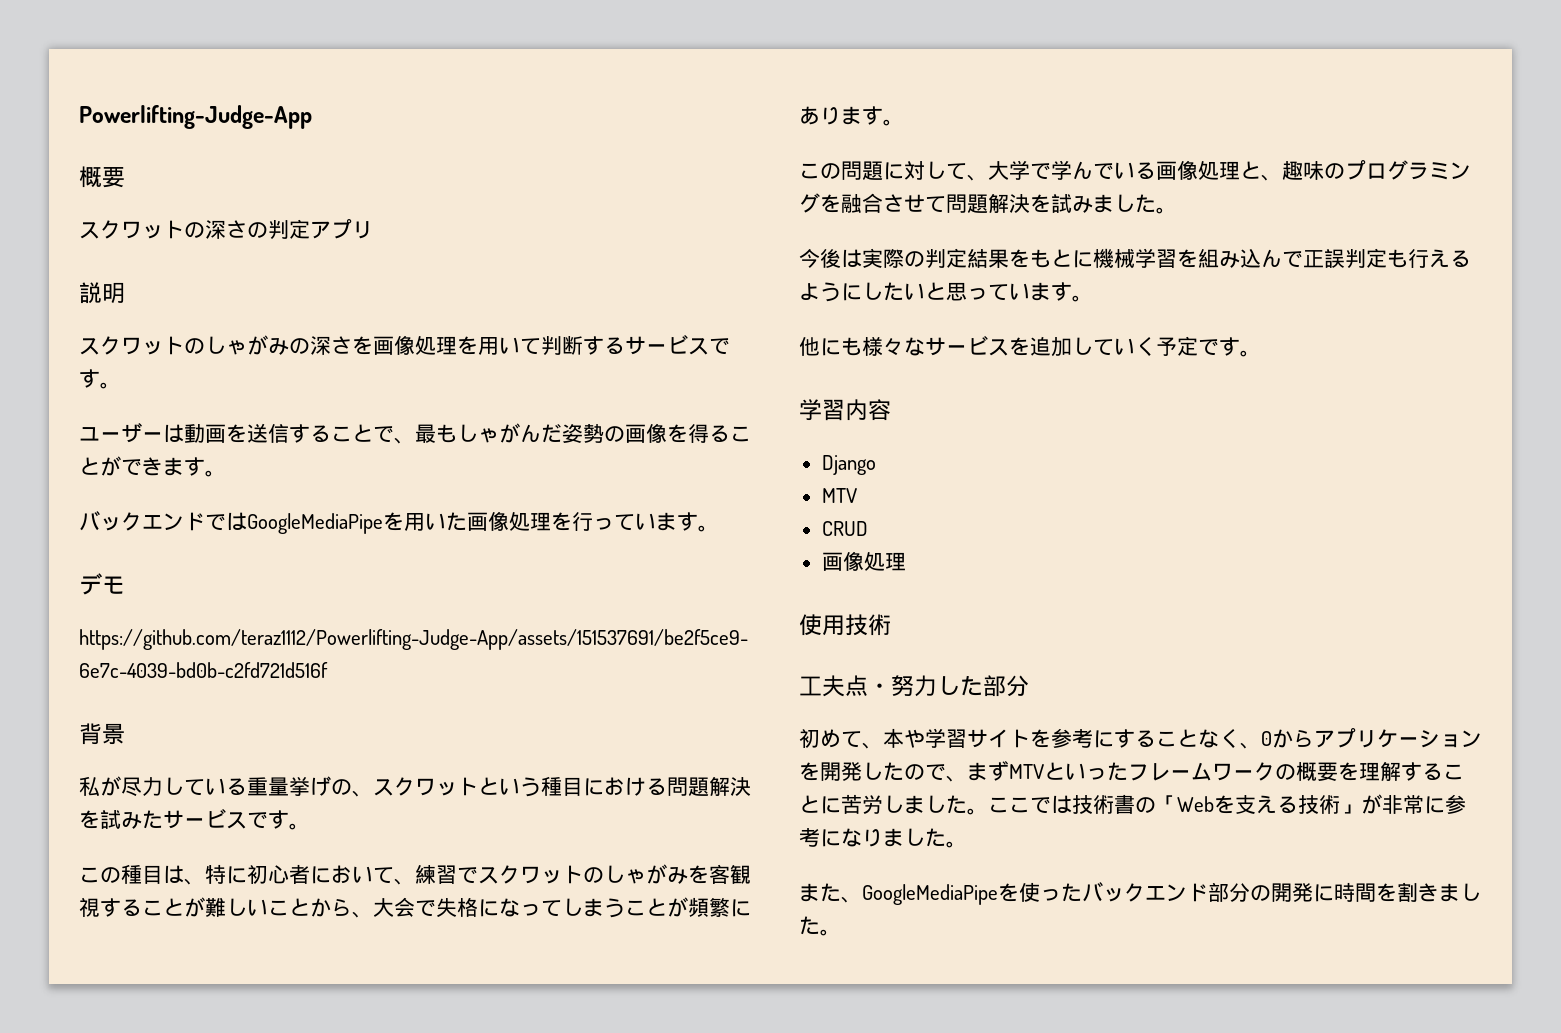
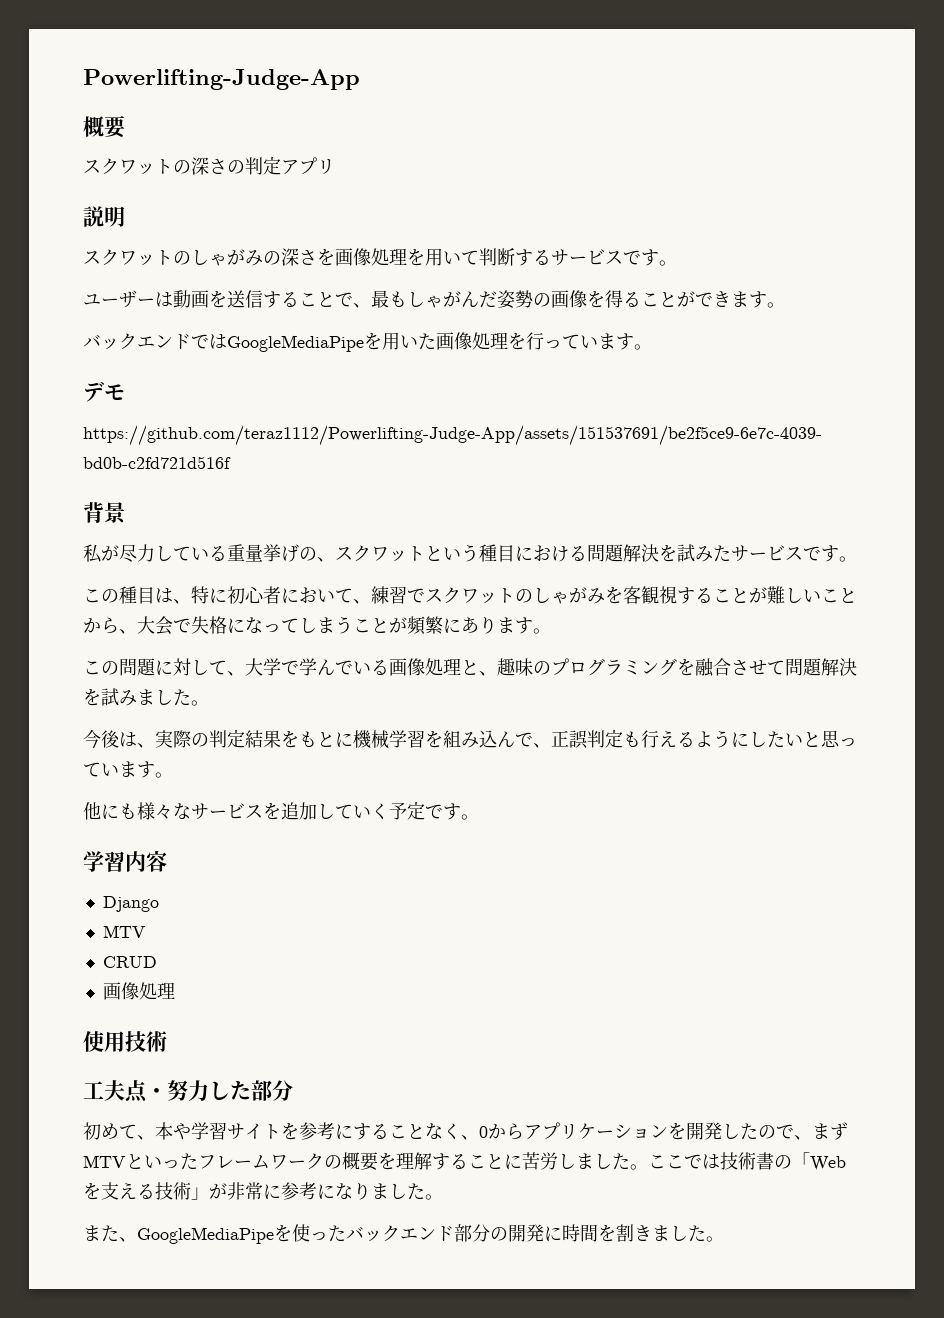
- 今後は実際の判定結果をもとに機械学習を組み込んで正誤判定も行えるようにしたいと思っています。
+ 今後は、実際の判定結果をもとに機械学習を組み込んで、正誤判定も行えるようにしたいと思っています。

